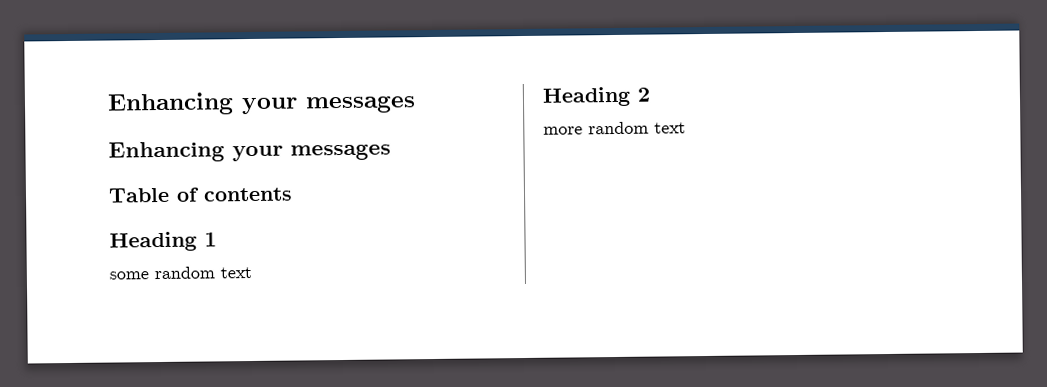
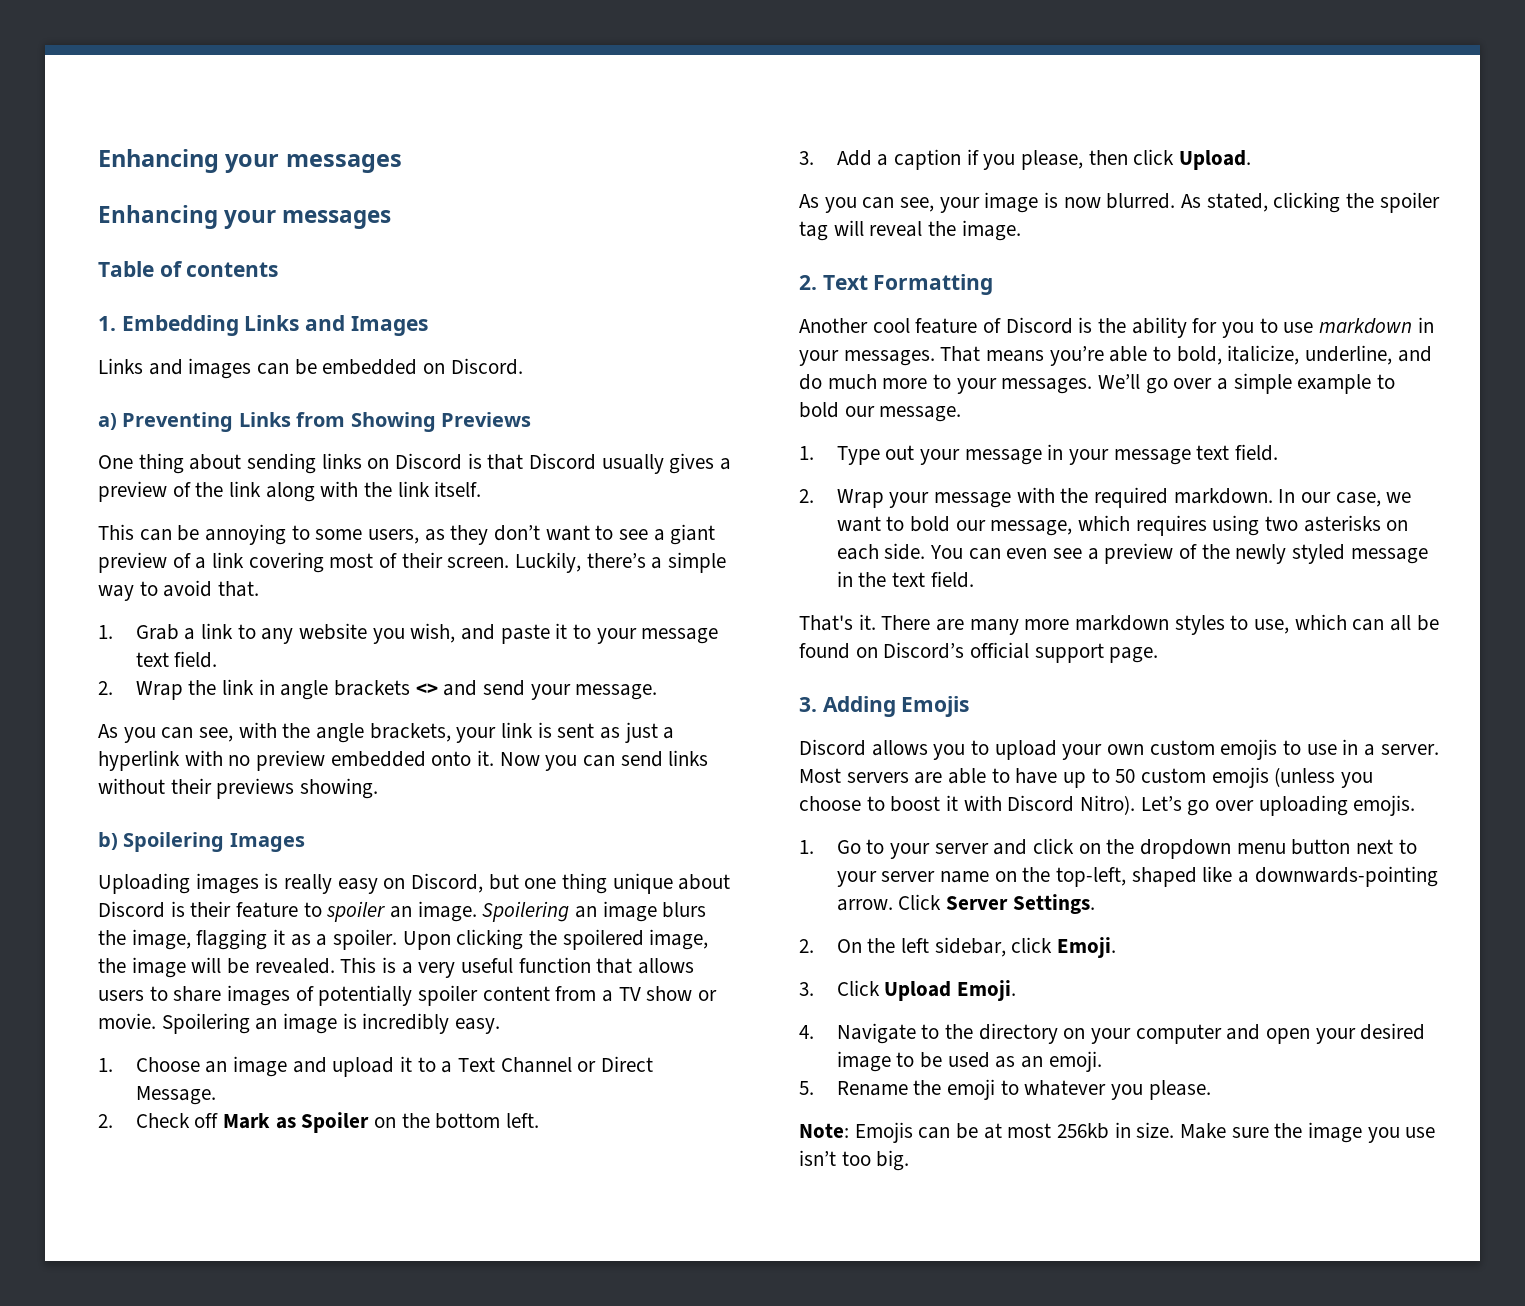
- Heading 1
- some random text
- Heading 2
- more random text
+ 1. Embedding Links and Images
+ Links and images can be embedded on Discord.
+ a) Preventing Links from Showing Previews
+ One thing about sending links on Discord is that Discord usually gives a preview of the link along with the link itself.
+ This can be annoying to some users, as they don’t want to see a giant preview of a link covering most of their screen. Luckily, there’s a simple way to avoid that.
+ 1. Grab a link to any website you wish, and paste it to your message text field.
+ 2. Wrap the link in angle brackets <> and send your message.
+ As you can see, with the angle brackets, your link is sent as just a hyperlink with no preview embedded onto it. Now you can send links without their previews showing.
+ b) Spoilering Images
+ Uploading images is really easy on Discord, but one thing unique about Discord is their feature to spoiler an image. Spoilering an image blurs the image, flagging it as a spoiler. Upon clicking the spoilered image, the image will be revealed. This is a very useful function that allows users to share images of potentially spoiler content from a TV show or movie. Spoilering an image is incredibly easy.
+ 1. Choose an image and upload it to a Text Channel or Direct Message.
+ 2. Check off Mark as Spoiler on the bottom left.
+ 3. Add a caption if you please, then click Upload.
+ As you can see, your image is now blurred. As stated, clicking the spoiler tag will reveal the image.
+ 2. Text Formatting
+ Another cool feature of Discord is the ability for you to use markdown in your messages. That means you’re able to bold, italicize, underline, and do much more to your messages. We’ll go over a simple example to bold our message.
+ 1. Type out your message in your message text field.
+ 2. Wrap your message with the required markdown. In our case, we want to bold our message, which requires using two asterisks on each side. You can even see a preview of the newly styled message in the text field.
+ That's it. There are many more markdown styles to use, which can all be found on Discord’s official support page.
+ 3. Adding Emojis
+ Discord allows you to upload your own custom emojis to use in a server. Most servers are able to have up to 50 custom emojis (unless you choose to boost it with Discord Nitro). Let’s go over uploading emojis.
+ 1. Go to your server and click on the dropdown menu button next to your server name on the top-left, shaped like a downwards-pointing arrow. Click Server Settings.
+ 2. On the left sidebar, click Emoji.
+ 3. Click Upload Emoji.
+ 4. Navigate to the directory on your computer and open your desired image to be used as an emoji.
+ 5. Rename the emoji to whatever you please.
+ Note: Emojis can be at most 256kb in size. Make sure the image you use isn’t too big.

